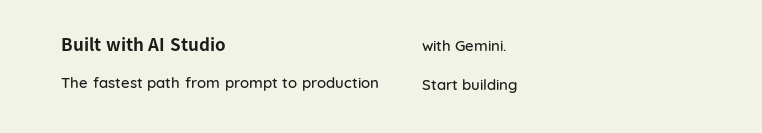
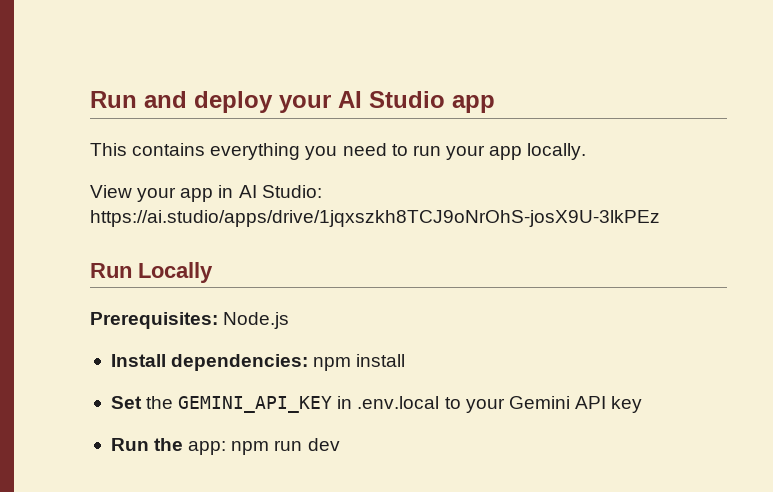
- Built with AI Studio
- The fastest path from prompt to production with Gemini.
- Start building
+ Run and deploy your AI Studio app
+ This contains everything you need to run your app locally.
+ View your app in AI Studio: https://ai.studio/apps/drive/1jqxszkh8TCJ9oNrOhS-josX9U-3lkPEz
+ Run Locally
+ Prerequisites: Node.js
+ Install dependencies: npm install
+ Set the GEMINI_API_KEY in .env.local to your Gemini API key
+ Run the app: npm run dev

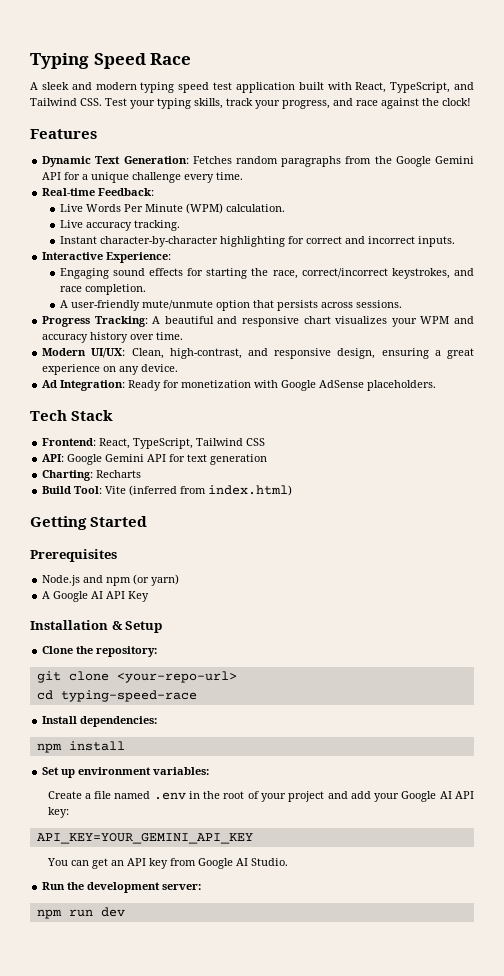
- Run and deploy your AI Studio app
- This contains everything you need to run your app locally.
- View your app in AI Studio: https://ai.studio/apps/drive/1jqxszkh8TCJ9oNrOhS-josX9U-3lkPEz
- Run Locally
- Prerequisites: Node.js
+ Typing Speed Race
+ A sleek and modern typing speed test application built with React, TypeScript, and Tailwind CSS. Test your typing skills, track your progress, and race against the clock!
+ Features
+ Dynamic Text Generation: Fetches random paragraphs from the Google Gemini API for a unique challenge every time.
+ Real-time Feedback:
+ Live Words Per Minute (WPM) calculation.
+ Live accuracy tracking.
+ Instant character-by-character highlighting for correct and incorrect inputs.
+ Interactive Experience:
+ Engaging sound effects for starting the race, correct/incorrect keystrokes, and race completion.
+ A user-friendly mute/unmute option that persists across sessions.
+ Progress Tracking: A beautiful and responsive chart visualizes your WPM and accuracy history over time.
+ Modern UI/UX: Clean, high-contrast, and responsive design, ensuring a great experience on any device.
+ Ad Integration: Ready for monetization with Google AdSense placeholders.
+ Tech Stack
+ Frontend: React, TypeScript, Tailwind CSS
+ API: Google Gemini API for text generation
+ Charting: Recharts
+ Build Tool: Vite (inferred from index.html)
+ Getting Started
+ Prerequisites
+ Node.js and npm (or yarn)
+ A Google AI API Key
+ Installation & Setup
+ Clone the repository:
+ git clone <your-repo-url>
+ cd typing-speed-race
- Install dependencies: npm install
+ Install dependencies:
+ npm install
- Set the GEMINI_API_KEY in .env.local to your Gemini API key
+ Set up environment variables:
+ Create a file named .env in the root of your project and add your Google AI API key:
+ API_KEY=YOUR_GEMINI_API_KEY
+ You can get an API key from Google AI Studio.
- Run the app: npm run dev
+ Run the development server:
+ npm run dev

